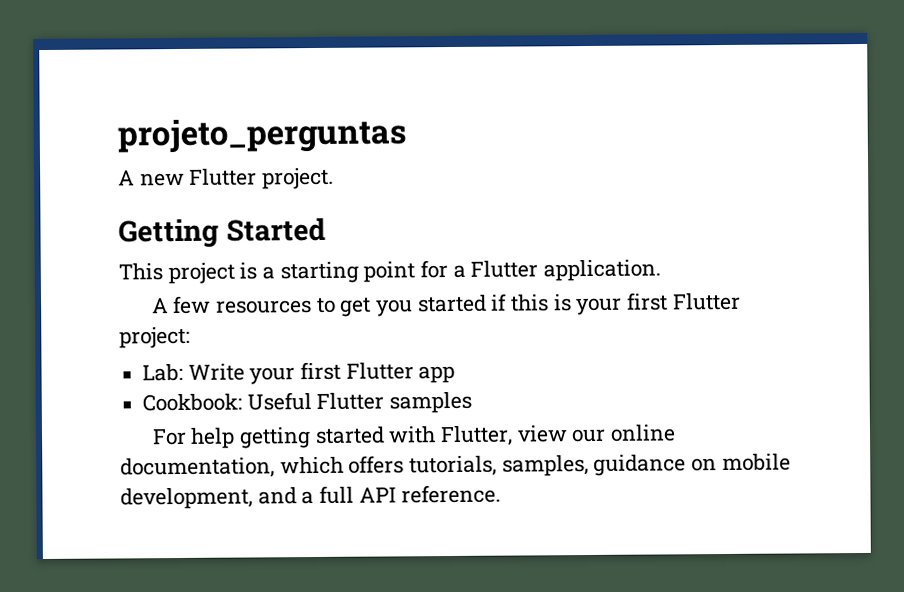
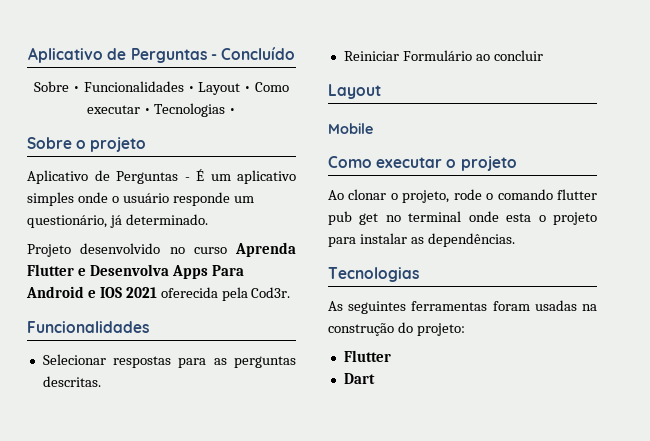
- projeto_perguntas
- A new Flutter project.
- Getting Started
- This project is a starting point for a Flutter application.
- A few resources to get you started if this is your first Flutter project:
- Lab: Write your first Flutter app
- Cookbook: Useful Flutter samples
- For help getting started with Flutter, view our online documentation, which offers tutorials, samples, guidance on mobile development, and a full API reference.
+ Aplicativo de Perguntas - Concluído
+ Sobre • Funcionalidades • Layout • Como executar • Tecnologias •
+ Sobre o projeto
+ Aplicativo de Perguntas - É um aplicativo simples onde o usuário responde um questionário, já determinado.
+ Projeto desenvolvido no curso Aprenda Flutter e Desenvolva Apps Para Android e IOS 2021 oferecida pela Cod3r.
+ Funcionalidades
+ Selecionar respostas para as perguntas descritas.
+ Reiniciar Formulário ao concluir
+ Layout
+ Mobile
+ Como executar o projeto
+ Ao clonar o projeto, rode o comando flutter pub get no terminal onde esta o projeto para instalar as dependências.
+ Tecnologias
+ As seguintes ferramentas foram usadas na construção do projeto:
+ Flutter
+ Dart

